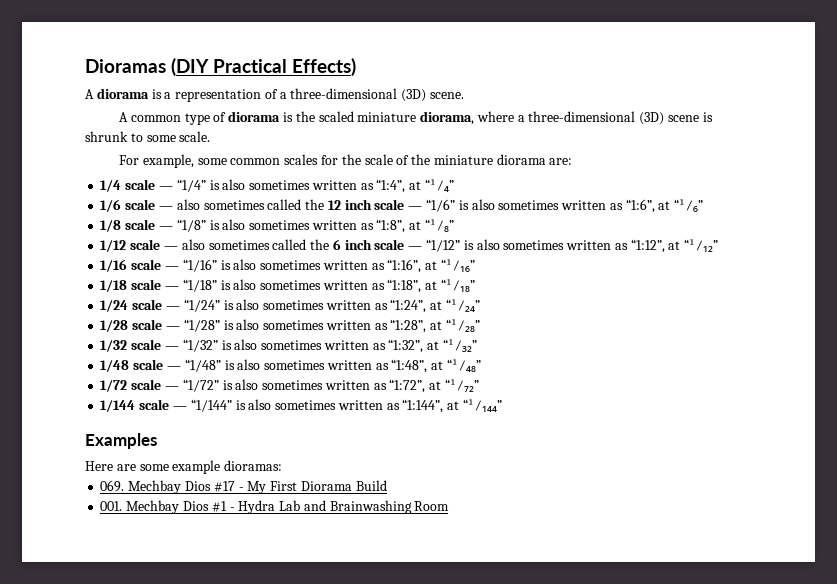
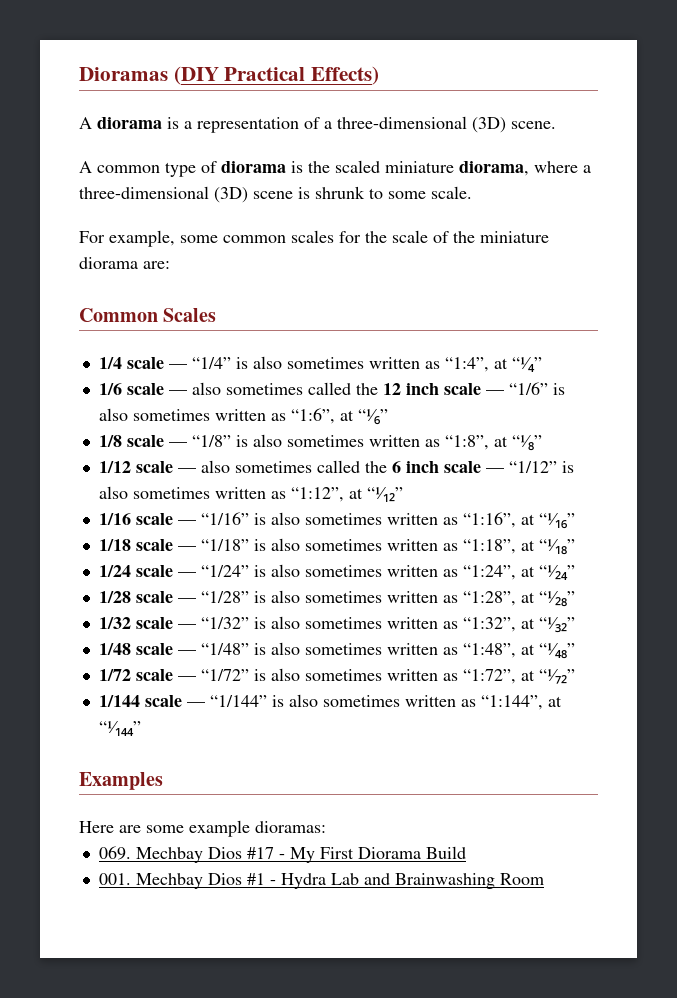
+ Common Scales

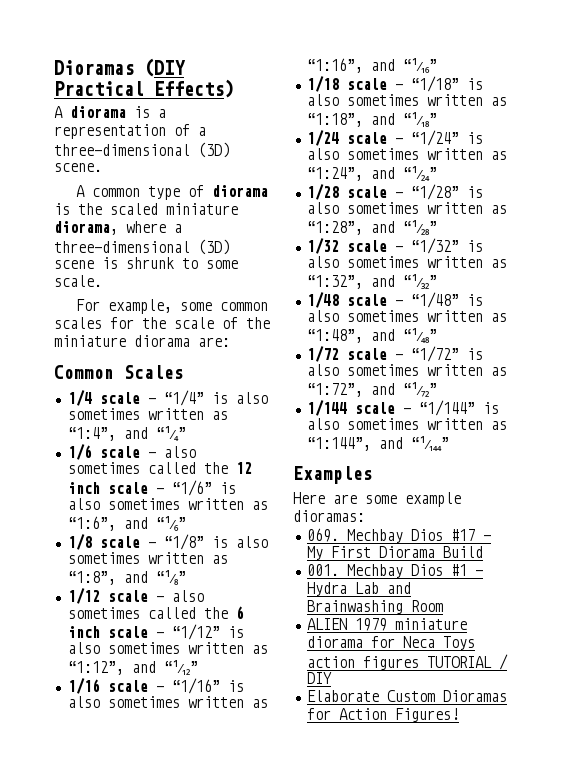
- 1/4 scale — “1/4” is also sometimes written as “1:4”, at “¹⁄₄”
+ 1/4 scale — “1/4” is also sometimes written as “1:4”, and “¹⁄₄”
- 1/6 scale — also sometimes called the 12 inch scale — “1/6” is also sometimes written as “1:6”, at “¹⁄₆”
+ 1/6 scale — also sometimes called the 12 inch scale — “1/6” is also sometimes written as “1:6”, and “¹⁄₆”
- 1/8 scale — “1/8” is also sometimes written as “1:8”, at “¹⁄₈”
+ 1/8 scale — “1/8” is also sometimes written as “1:8”, and “¹⁄₈”
- 1/12 scale — also sometimes called the 6 inch scale — “1/12” is also sometimes written as “1:12”, at “¹⁄₁₂”
+ 1/12 scale — also sometimes called the 6 inch scale — “1/12” is also sometimes written as “1:12”, and “¹⁄₁₂”
- 1/16 scale — “1/16” is also sometimes written as “1:16”, at “¹⁄₁₆”
+ 1/16 scale — “1/16” is also sometimes written as “1:16”, and “¹⁄₁₆”
- 1/18 scale — “1/18” is also sometimes written as “1:18”, at “¹⁄₁₈”
+ 1/18 scale — “1/18” is also sometimes written as “1:18”, and “¹⁄₁₈”
- 1/24 scale — “1/24” is also sometimes written as “1:24”, at “¹⁄₂₄”
+ 1/24 scale — “1/24” is also sometimes written as “1:24”, and “¹⁄₂₄”
- 1/28 scale — “1/28” is also sometimes written as “1:28”, at “¹⁄₂₈”
+ 1/28 scale — “1/28” is also sometimes written as “1:28”, and “¹⁄₂₈”
- 1/32 scale — “1/32” is also sometimes written as “1:32”, at “¹⁄₃₂”
+ 1/32 scale — “1/32” is also sometimes written as “1:32”, and “¹⁄₃₂”
- 1/48 scale — “1/48” is also sometimes written as “1:48”, at “¹⁄₄₈”
+ 1/48 scale — “1/48” is also sometimes written as “1:48”, and “¹⁄₄₈”
- 1/72 scale — “1/72” is also sometimes written as “1:72”, at “¹⁄₇₂”
+ 1/72 scale — “1/72” is also sometimes written as “1:72”, and “¹⁄₇₂”
- 1/144 scale — “1/144” is also sometimes written as “1:144”, at “¹⁄₁₄₄”
+ 1/144 scale — “1/144” is also sometimes written as “1:144”, and “¹⁄₁₄₄”
+ ALIEN 1979 miniature diorama for Neca Toys action figures TUTORIAL / DIY
+ Elaborate Custom Dioramas for Action Figures!

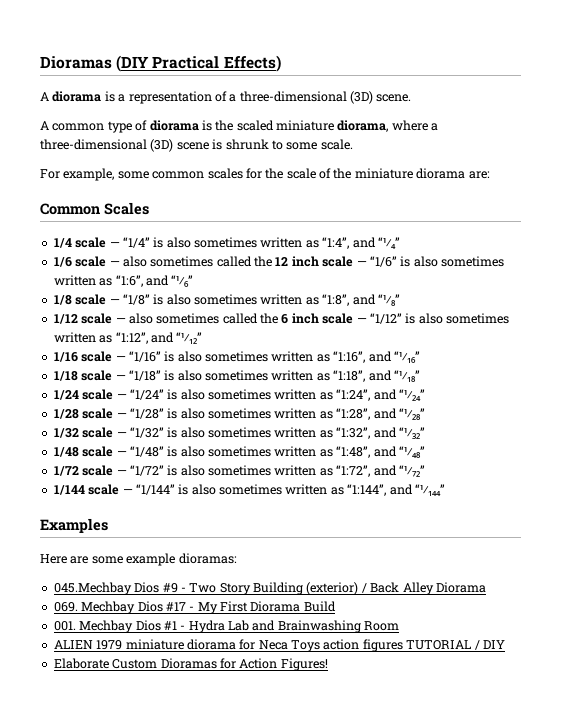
+ 045.Mechbay Dios #9 - Two Story Building (exterior) / Back Alley Diorama

